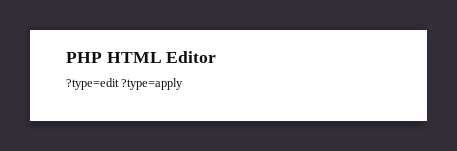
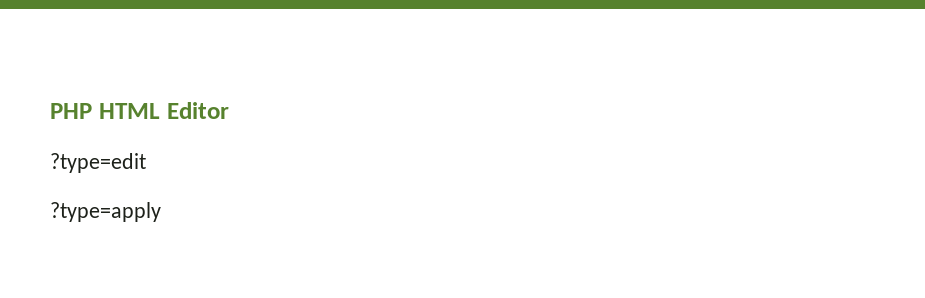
- ?type=edit ?type=apply
+ ?type=edit
+ ?type=apply

